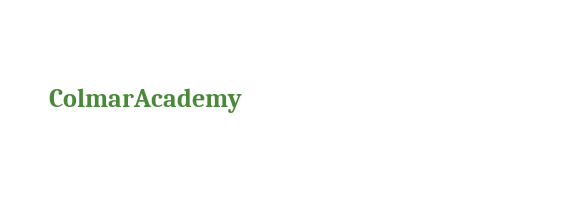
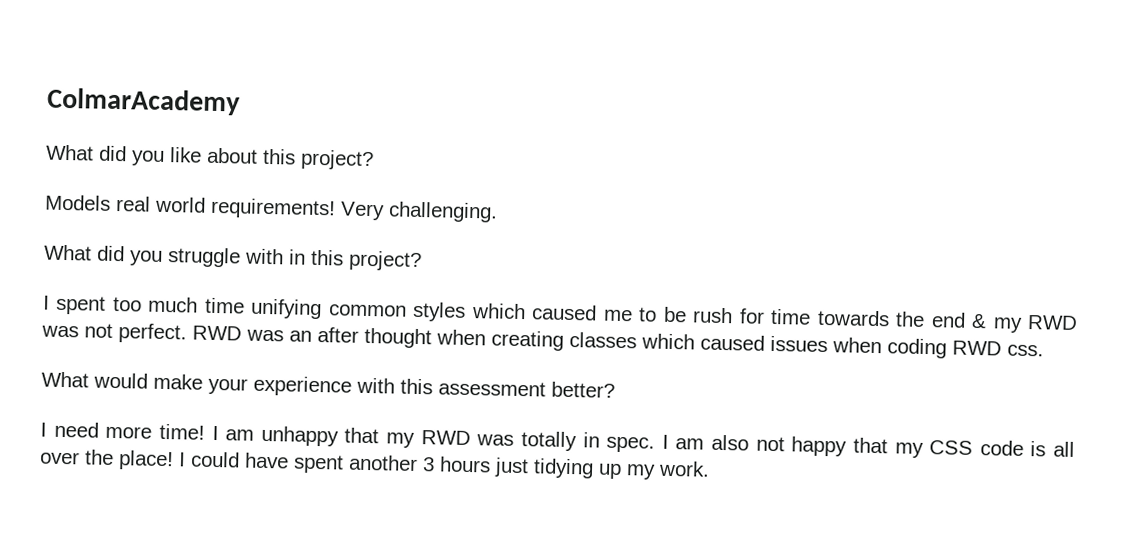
+ What did you like about this project?
+ Models real world requirements! Very challenging.
+ What did you struggle with in this project?
+ I spent too much time unifying common styles which caused me to be rush for time towards the end & my RWD was not perfect. RWD was an after thought when creating classes which caused issues when coding RWD css.
+ What would make your experience with this assessment better?
+ I need more time! I am unhappy that my RWD was totally in spec. I am also not happy that my CSS code is all over the place! I could have spent another 3 hours just tidying up my work.

